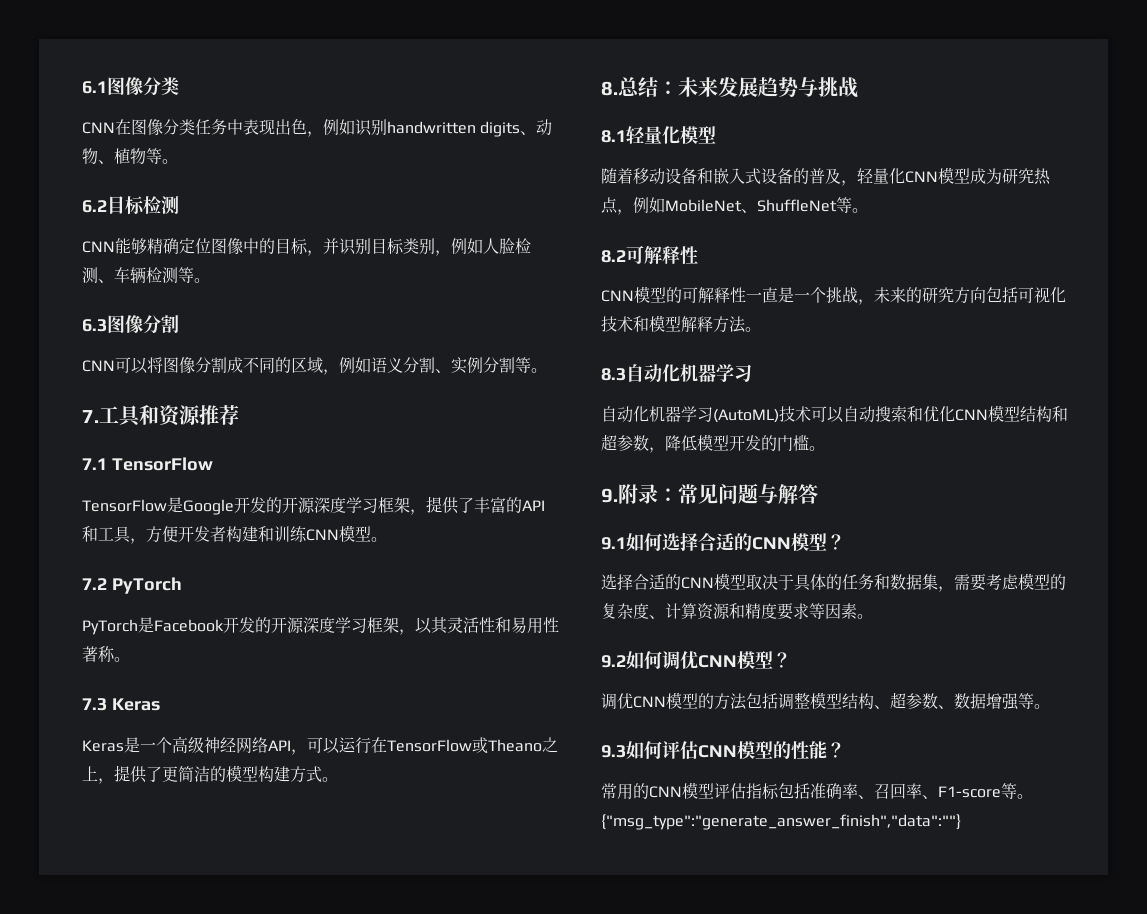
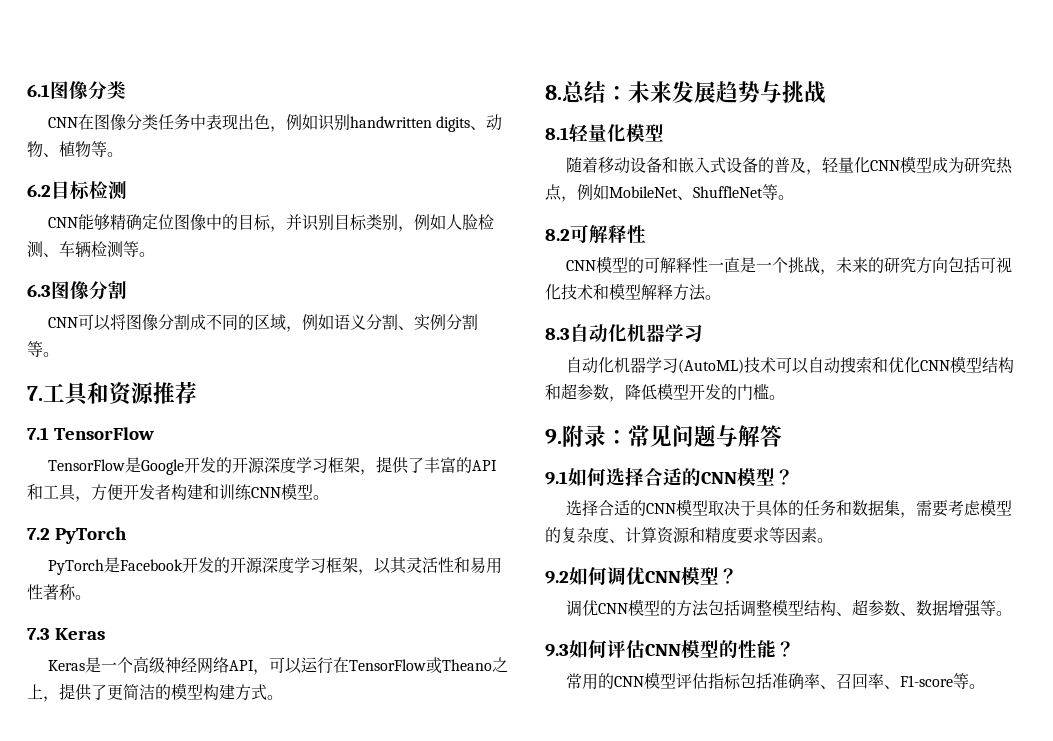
- {"msg_type":"generate_answer_finish","data":""}

